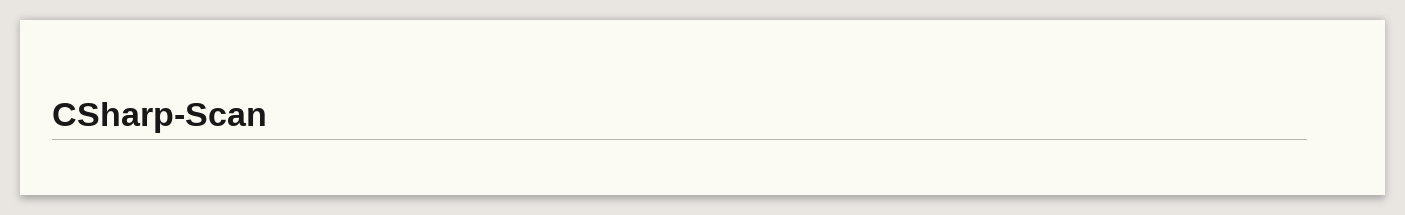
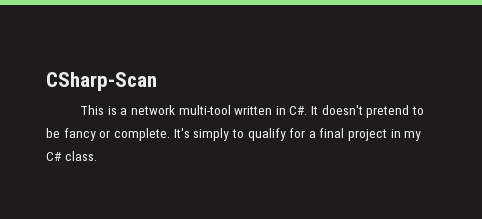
+ This is a network multi-tool written in C#. It doesn't pretend to be fancy or complete. It's simply to qualify for a final project in my C# class.

